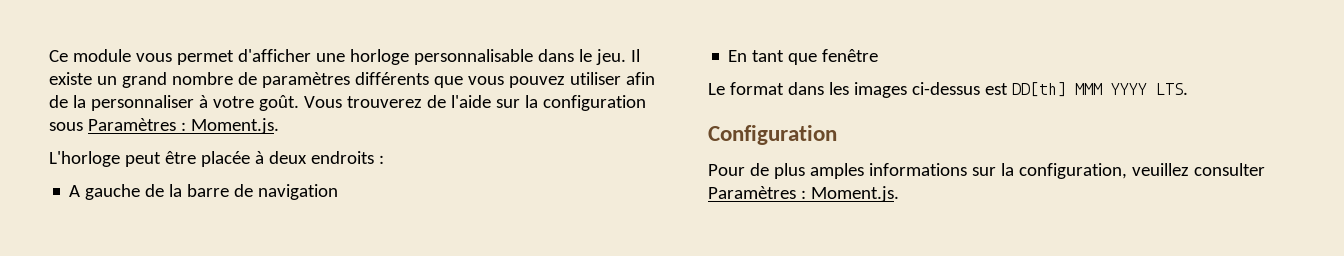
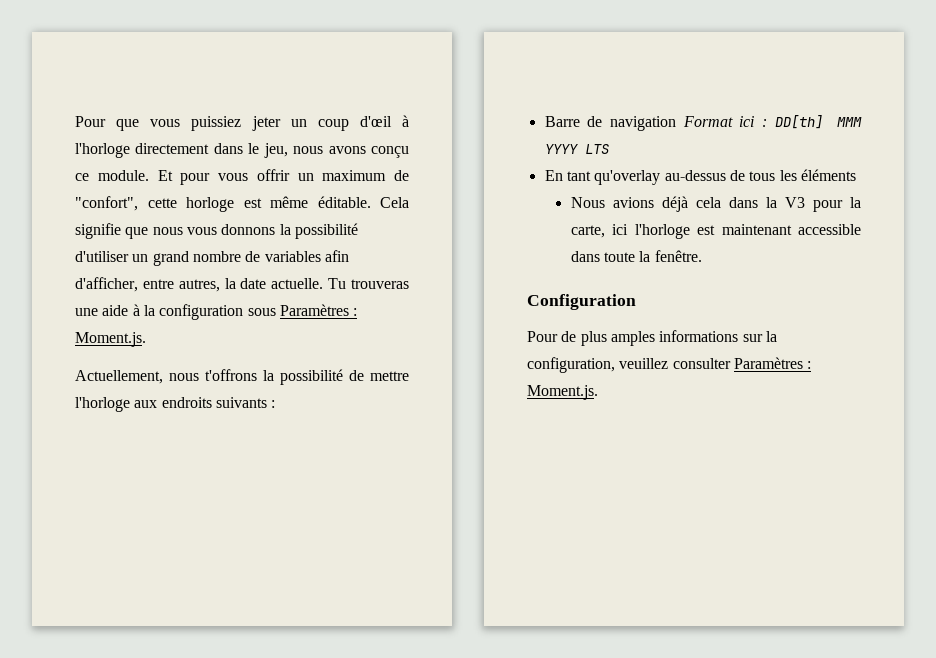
- Ce module vous permet d'afficher une horloge personnalisable dans le jeu. Il existe un grand nombre de paramètres différents que vous pouvez utiliser afin de la personnaliser à votre goût. Vous trouverez de l'aide sur la configuration sous Paramètres : Moment.js.
+ Pour que vous puissiez jeter un coup d'œil à l'horloge directement dans le jeu, nous avons conçu ce module. Et pour vous offrir un maximum de "confort", cette horloge est même éditable. Cela signifie que nous vous donnons la possibilité d'utiliser un grand nombre de variables afin d'afficher, entre autres, la date actuelle. Tu trouveras une aide à la configuration sous Paramètres : Moment.js.
- L'horloge peut être placée à deux endroits :
- A gauche de la barre de navigation
- En tant que fenêtre
- Le format dans les images ci-dessus est DD[th] MMM YYYY LTS.
+ Actuellement, nous t'offrons la possibilité de mettre l'horloge aux endroits suivants :
+ Barre de navigation Format ici : DD[th] MMM YYYY LTS
+ En tant qu'overlay au-dessus de tous les éléments
+ Nous avions déjà cela dans la V3 pour la carte, ici l'horloge est maintenant accessible dans toute la fenêtre.

